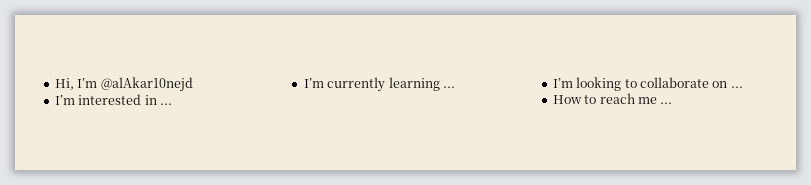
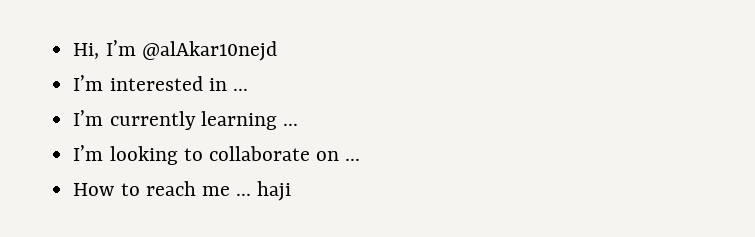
- How to reach me ...
+ How to reach me ... haji

